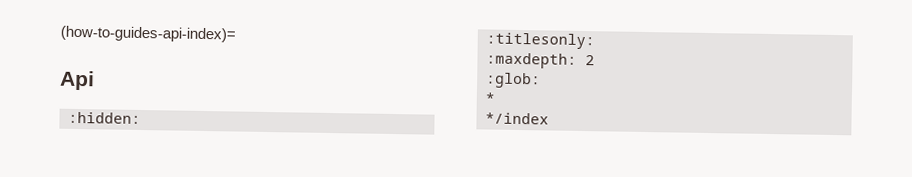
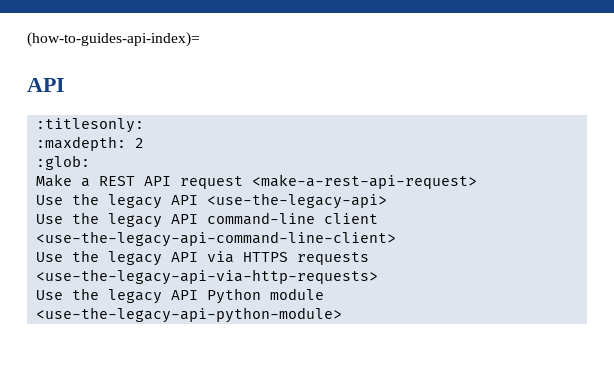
  (how-to-guides-api-index)=
- Api
- :hidden:
+ API
- *
- */index
+ Make a REST API request <make-a-rest-api-request>
+ Use the legacy API <use-the-legacy-api>
+ Use the legacy API command-line client <use-the-legacy-api-command-line-client>
+ Use the legacy API via HTTPS requests <use-the-legacy-api-via-http-requests>
+ Use the legacy API Python module <use-the-legacy-api-python-module>

